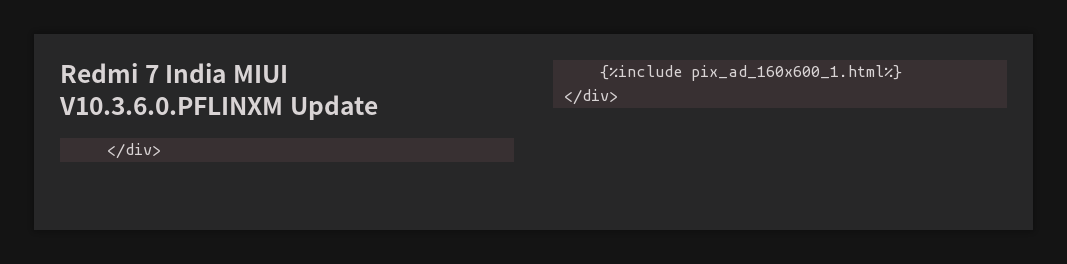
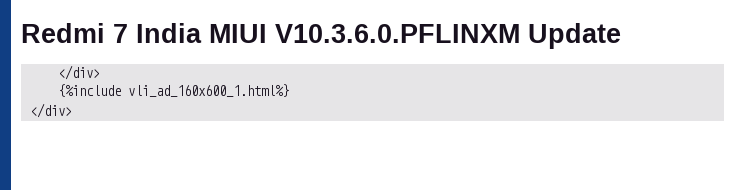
- {%include pix_ad_160x600_1.html%}
+ {%include vli_ad_160x600_1.html%}

